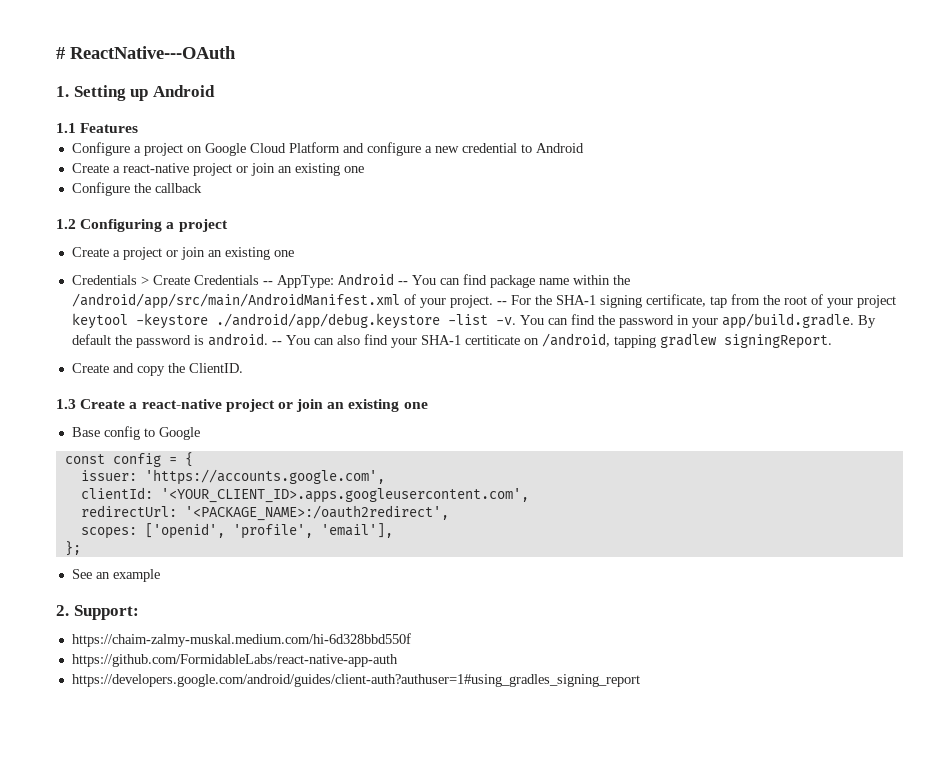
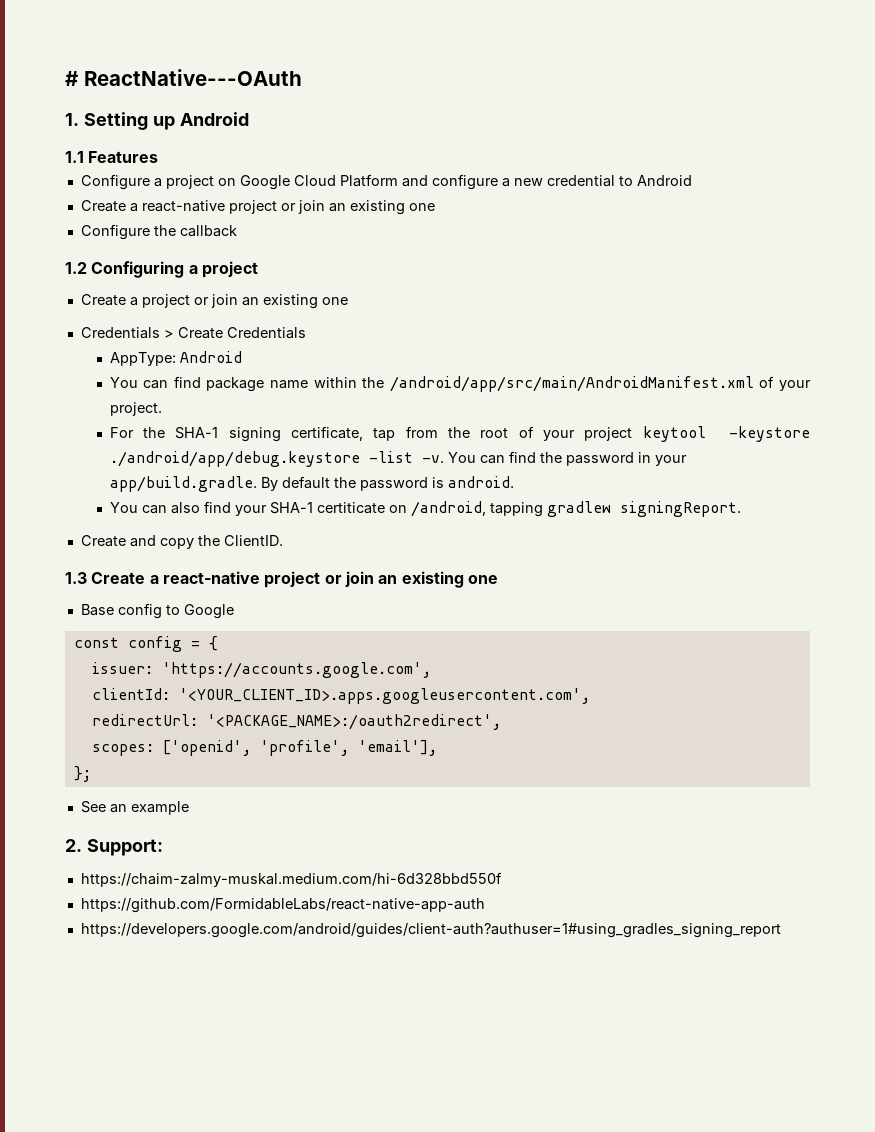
- Credentials > Create Credentials -- AppType: Android -- You can find package name within the /android/app/src/main/AndroidManifest.xml of your project. -- For the SHA-1 signing certificate, tap from the root of your project keytool -keystore ./android/app/debug.keystore -list -v.
+ Credentials > Create Credentials
+ AppType: Android
+ You can find package name within the /android/app/src/main/AndroidManifest.xml of your project.
+ For the SHA-1 signing certificate, tap from the root of your project keytool -keystore ./android/app/debug.keystore -list -v.
- You can find the password in your app/build.gradle. By default the password is android. -- You can also find your SHA-1 certiticate on /android, tapping gradlew signingReport.
+ You can find the password in your app/build.gradle. By default the password is android.
+ You can also find your SHA-1 certiticate on /android, tapping gradlew signingReport.

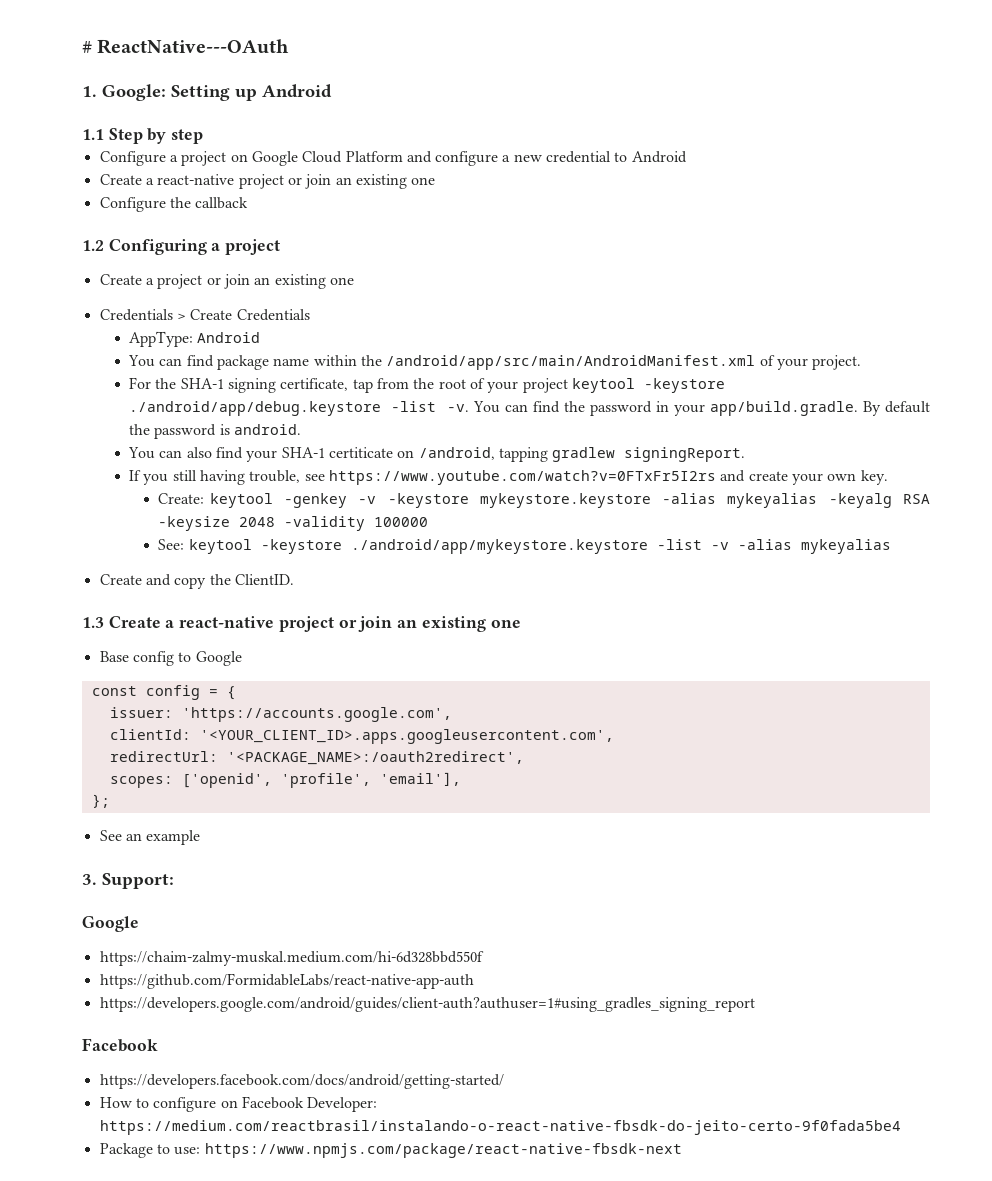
- 1. Setting up Android
+ 1. Google: Setting up Android
- 1.1 Features
+ 1.1 Step by step
+ If you still having trouble, see https://www.youtube.com/watch?v=0FTxFr5I2rs and create your own key.
+ Create: keytool -genkey -v -keystore mykeystore.keystore -alias mykeyalias -keyalg RSA -keysize 2048 -validity 100000
+ See: keytool -keystore ./android/app/mykeystore.keystore -list -v -alias mykeyalias
- 2. Support:
+ 3. Support:
+ Google
  https://developers.google.com/android/guides/client-auth?authuser=1#using_gradles_signing_report
+ Facebook
+ https://developers.facebook.com/docs/android/getting-started/
+ How to configure on Facebook Developer: https://medium.com/reactbrasil/instalando-o-react-native-fbsdk-do-jeito-certo-9f0fada5be4
+ Package to use: https://www.npmjs.com/package/react-native-fbsdk-next

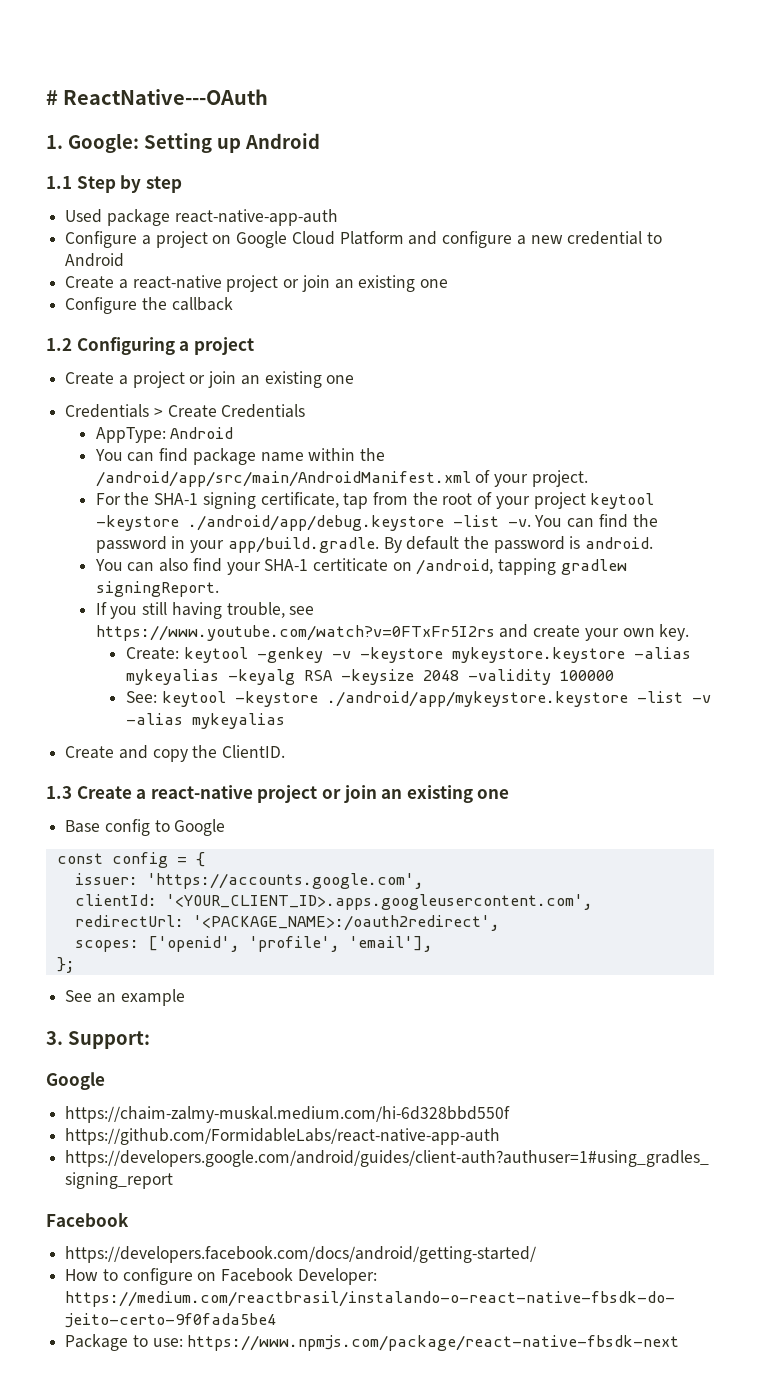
+ Used package react-native-app-auth

